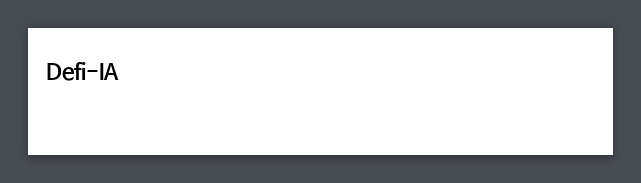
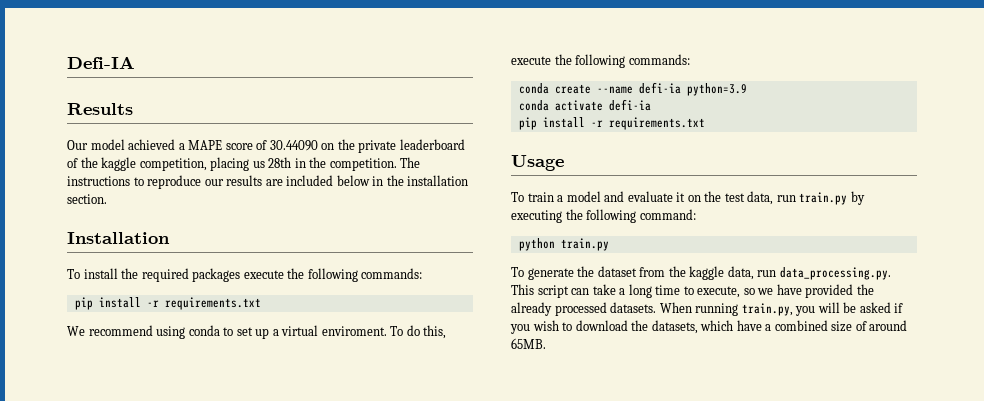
+ Results
+ Our model achieved a MAPE score of 30.44090 on the private leaderboard of the kaggle competition, placing us 28th in the competition. The instructions to reproduce our results are included below in the installation section.
+ Installation
+ To install the required packages execute the following commands:
+ pip install -r requirements.txt
+ We recommend using conda to set up a virtual enviroment. To do this, execute the following commands:
+ conda create --name defi-ia python=3.9
+ conda activate defi-ia
+ pip install -r requirements.txt
+ Usage
+ To train a model and evaluate it on the test data, run train.py by executing the following command:
+ python train.py
+ To generate the dataset from the kaggle data, run data_processing.py. This script can take a long time to execute, so we have provided the already processed datasets. When running train.py, you will be asked if you wish to download the datasets, which have a combined size of around 65MB.

